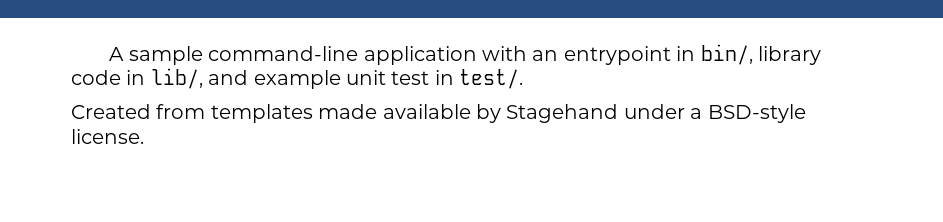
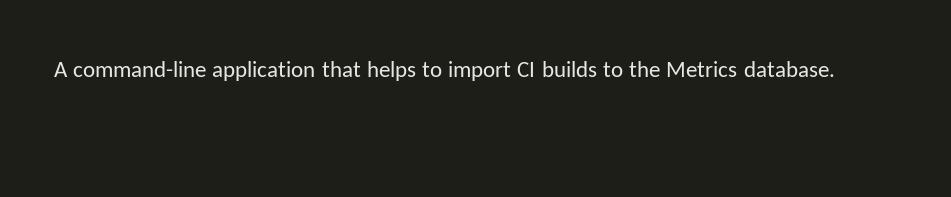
- A sample command-line application with an entrypoint in bin/, library code in lib/, and example unit test in test/.
- Created from templates made available by Stagehand under a BSD-style license.
+ A command-line application that helps to import CI builds to the Metrics database.

